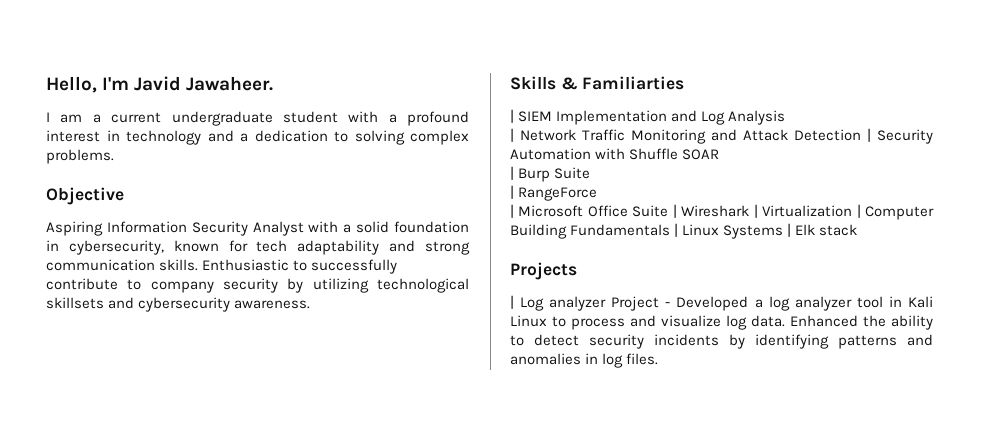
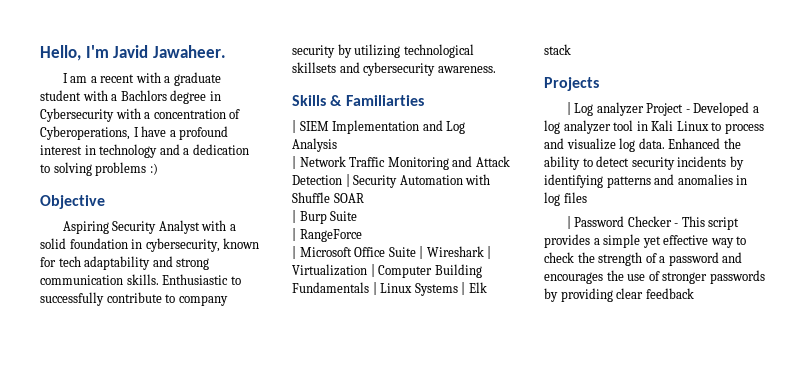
- I am a current undergraduate student with a profound interest in technology and a dedication to solving complex problems.
+ I am a recent with a graduate student with a Bachlors degree in Cybersecurity with a concentration of Cyberoperations, I have a profound interest in technology and a dedication to solving problems :)
- Aspiring Information Security Analyst with a solid foundation in cybersecurity, known for tech adaptability and strong communication skills.
+ Aspiring Security Analyst with a solid foundation in cybersecurity, known for tech adaptability and strong communication skills.
- Enhanced the ability to detect security incidents by identifying patterns and anomalies in log files.
+ Enhanced the ability to detect security incidents by identifying patterns and anomalies in log files
+ | Password Checker - This script provides a simple yet effective way to check the strength of a password and encourages the use of stronger passwords by providing clear feedback

